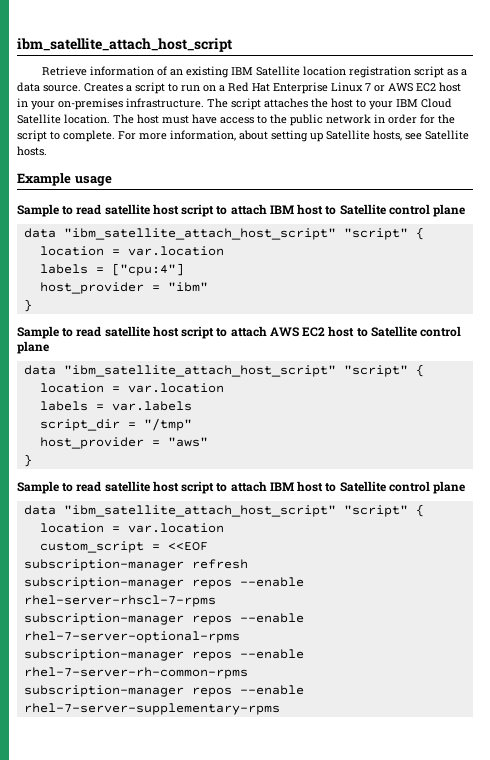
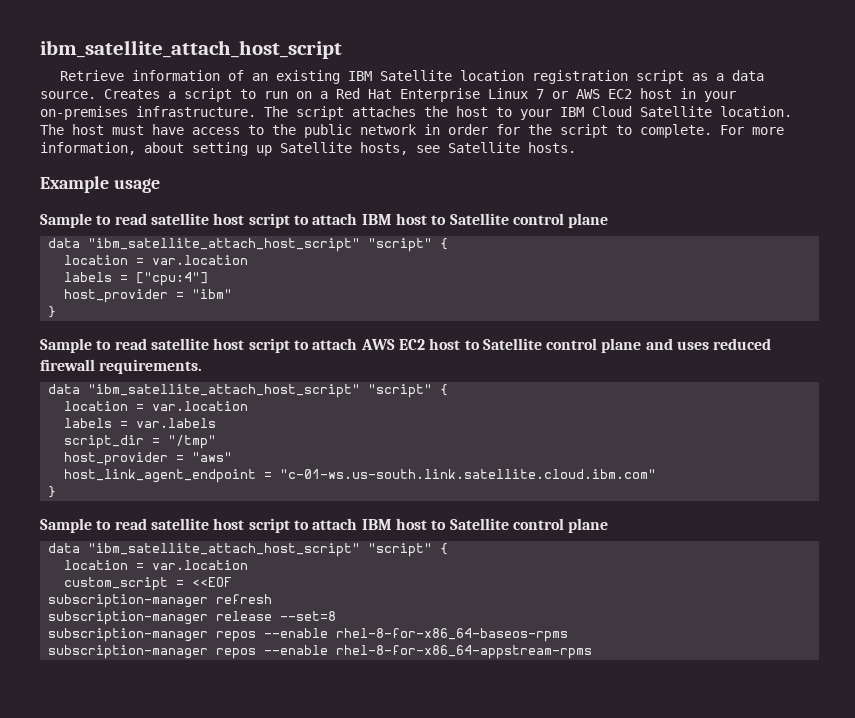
- Sample to read satellite host script to attach AWS EC2 host to Satellite control plane
+ Sample to read satellite host script to attach AWS EC2 host to Satellite control plane and uses reduced firewall requirements.
+ host_link_agent_endpoint = "c-01-ws.us-south.link.satellite.cloud.ibm.com"
- subscription-manager repos --enable rhel-server-rhscl-7-rpms
- subscription-manager repos --enable rhel-7-server-optional-rpms
- subscription-manager repos --enable rhel-7-server-rh-common-rpms
- subscription-manager repos --enable rhel-7-server-supplementary-rpms
+ subscription-manager release --set=8
+ subscription-manager repos --enable rhel-8-for-x86_64-baseos-rpms
+ subscription-manager repos --enable rhel-8-for-x86_64-appstream-rpms

